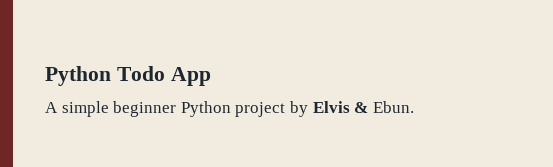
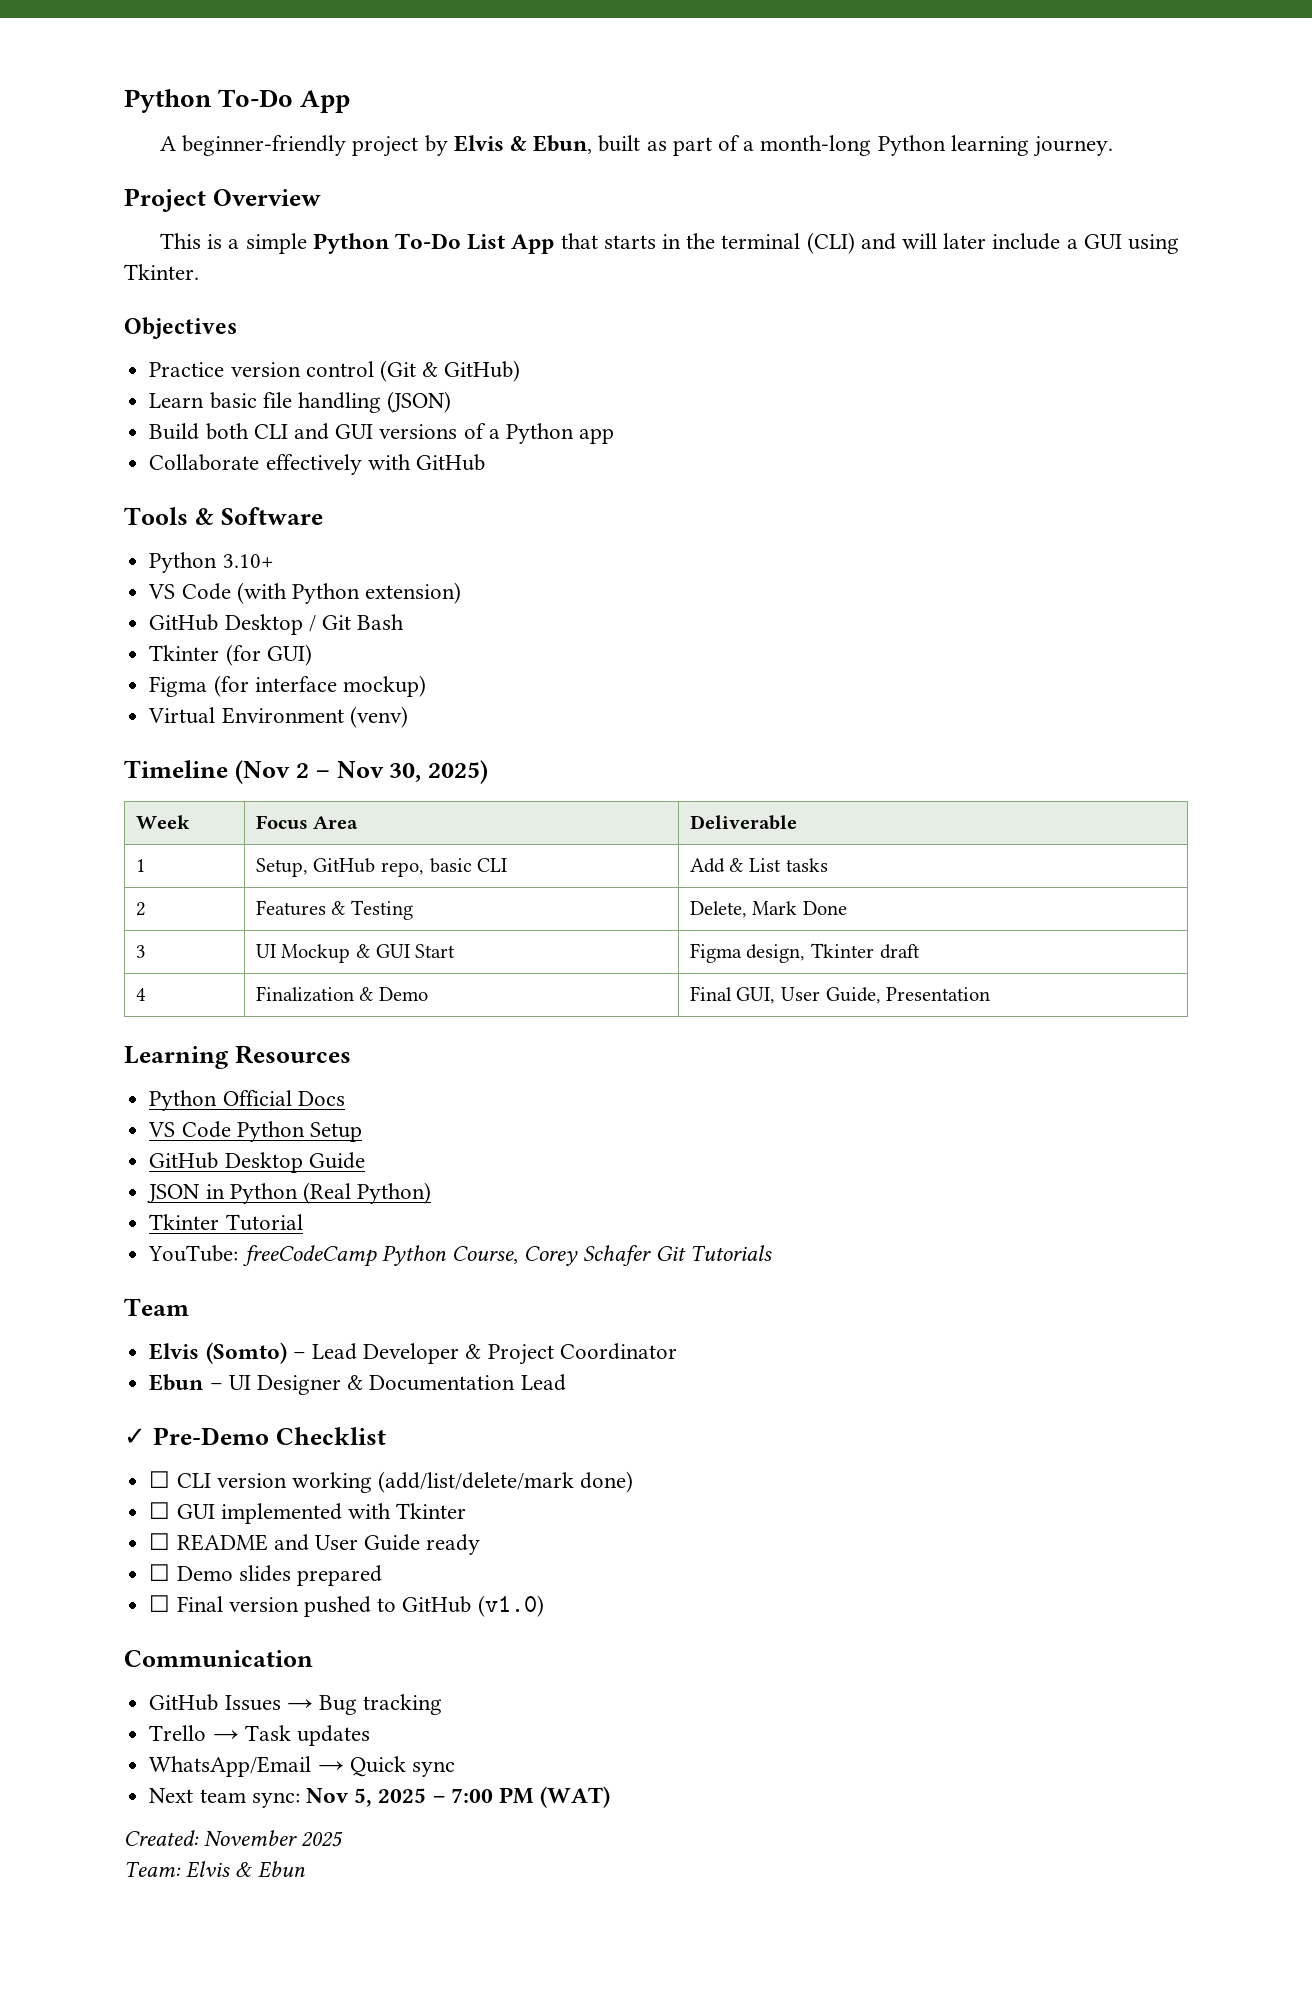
- Python Todo App
+ Python To-Do App
- A simple beginner Python project by Elvis & Ebun.
+ A beginner-friendly project by Elvis & Ebun, built as part of a month-long Python learning journey.
+ Project Overview
+ This is a simple Python To-Do List App that starts in the terminal (CLI) and will later include a GUI using Tkinter.
+ Objectives
+ Practice version control (Git & GitHub)
+ Learn basic file handling (JSON)
+ Build both CLI and GUI versions of a Python app
+ Collaborate effectively with GitHub
+ Tools & Software
+ Python 3.10+
+ VS Code (with Python extension)
+ GitHub Desktop / Git Bash
+ Tkinter (for GUI)
+ Figma (for interface mockup)
+ Virtual Environment (venv)
+ Timeline (Nov 2 – Nov 30, 2025)
+ Week | Focus Area | Deliverable
+ 1 | Setup, GitHub repo, basic CLI | Add & List tasks
+ 2 | Features & Testing | Delete, Mark Done
+ 3 | UI Mockup & GUI Start | Figma design, Tkinter draft
+ 4 | Finalization & Demo | Final GUI, User Guide, Presentation
+ Learning Resources
+ Python Official Docs
+ VS Code Python Setup
+ GitHub Desktop Guide
+ JSON in Python (Real Python)
+ Tkinter Tutorial
+ YouTube: freeCodeCamp Python Course, Corey Schafer Git Tutorials
+ Team
+ Elvis (Somto) – Lead Developer & Project Coordinator
+ Ebun – UI Designer & Documentation Lead
+ ✓ Pre-Demo Checklist
+ ☐ CLI version working (add/list/delete/mark done)
+ ☐ GUI implemented with Tkinter
+ ☐ README and User Guide ready
+ ☐ Demo slides prepared
+ ☐ Final version pushed to GitHub (v1.0)
+ Communication
+ GitHub Issues → Bug tracking
+ Trello → Task updates
+ WhatsApp/Email → Quick sync
+ Next team sync: Nov 5, 2025 – 7:00 PM (WAT)
+ Created: November 2025
+ Team: Elvis & Ebun

